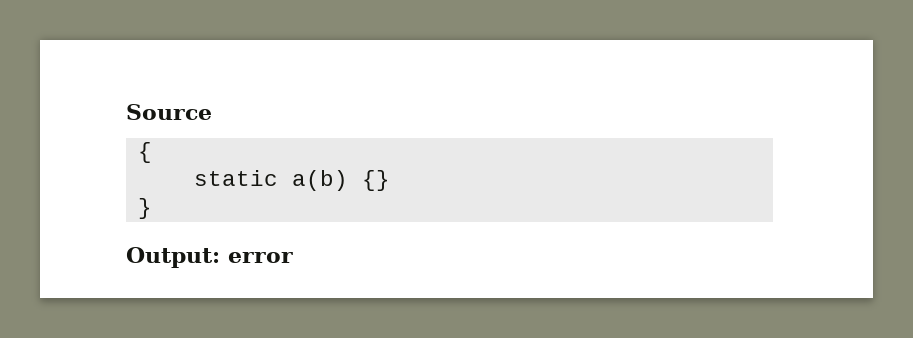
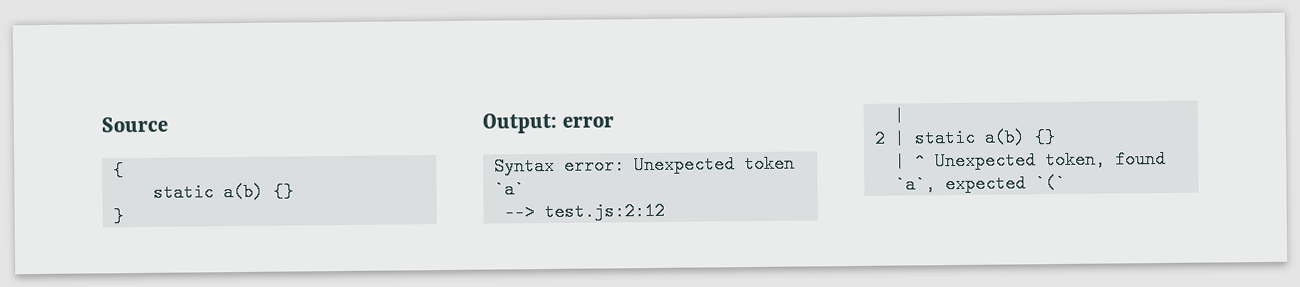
+ Syntax error: Unexpected token `a`
+ --> test.js:2:12
+ |
+ 2 | static a(b) {}
+ | ^ Unexpected token, found `a`, expected `(`

